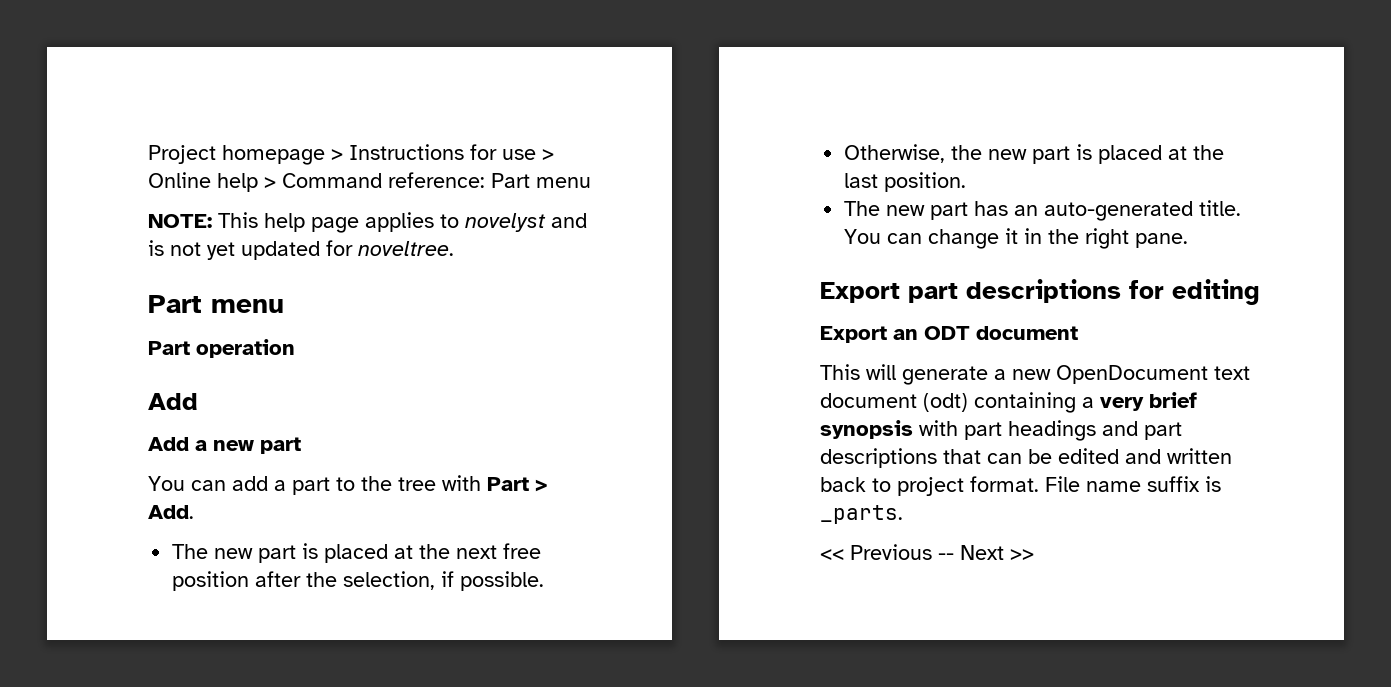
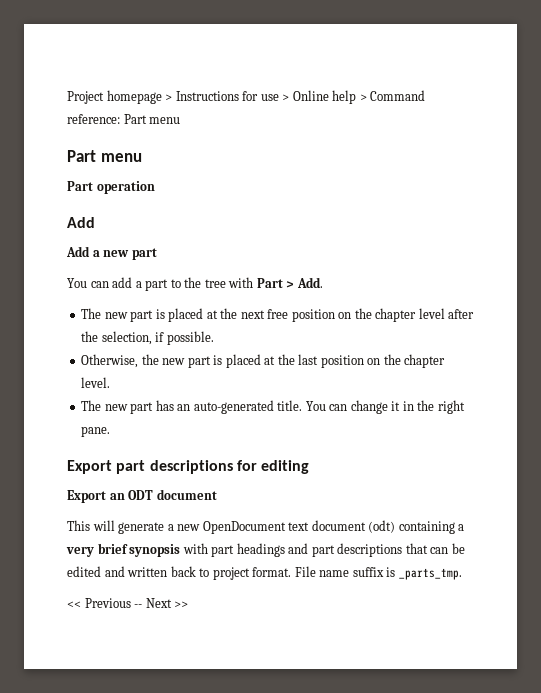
- NOTE: This help page applies to novelyst and is not yet updated for noveltree.
- The new part is placed at the next free position after the selection, if possible.
+ The new part is placed at the next free position on the chapter level after the selection, if possible.
- Otherwise, the new part is placed at the last position.
+ Otherwise, the new part is placed at the last position on the chapter level.
- File name suffix is _parts.
+ File name suffix is _parts_tmp.

